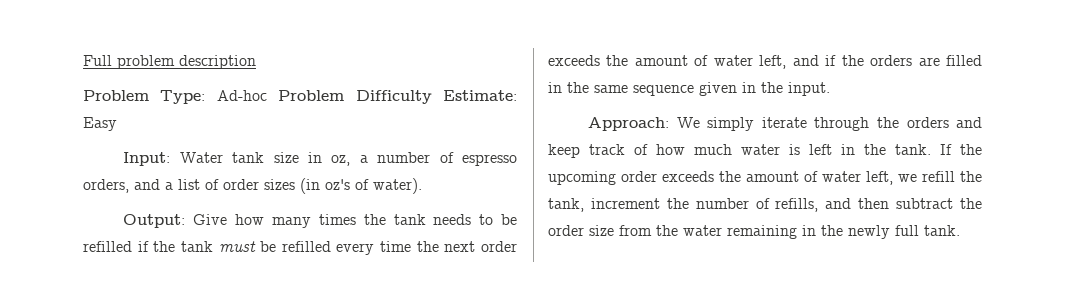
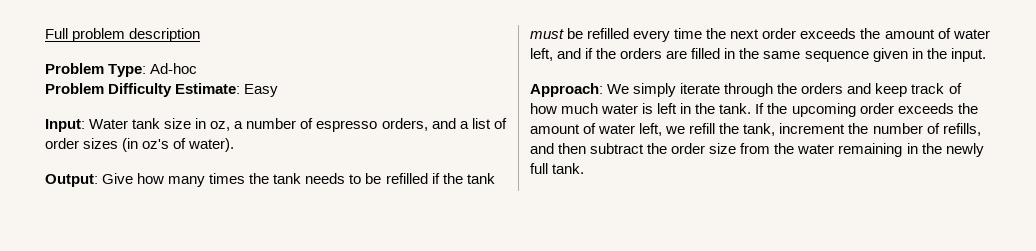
- Problem Type: Ad-hoc Problem Difficulty Estimate: Easy
+ Problem Type: Ad-hoc
+ Problem Difficulty Estimate: Easy

